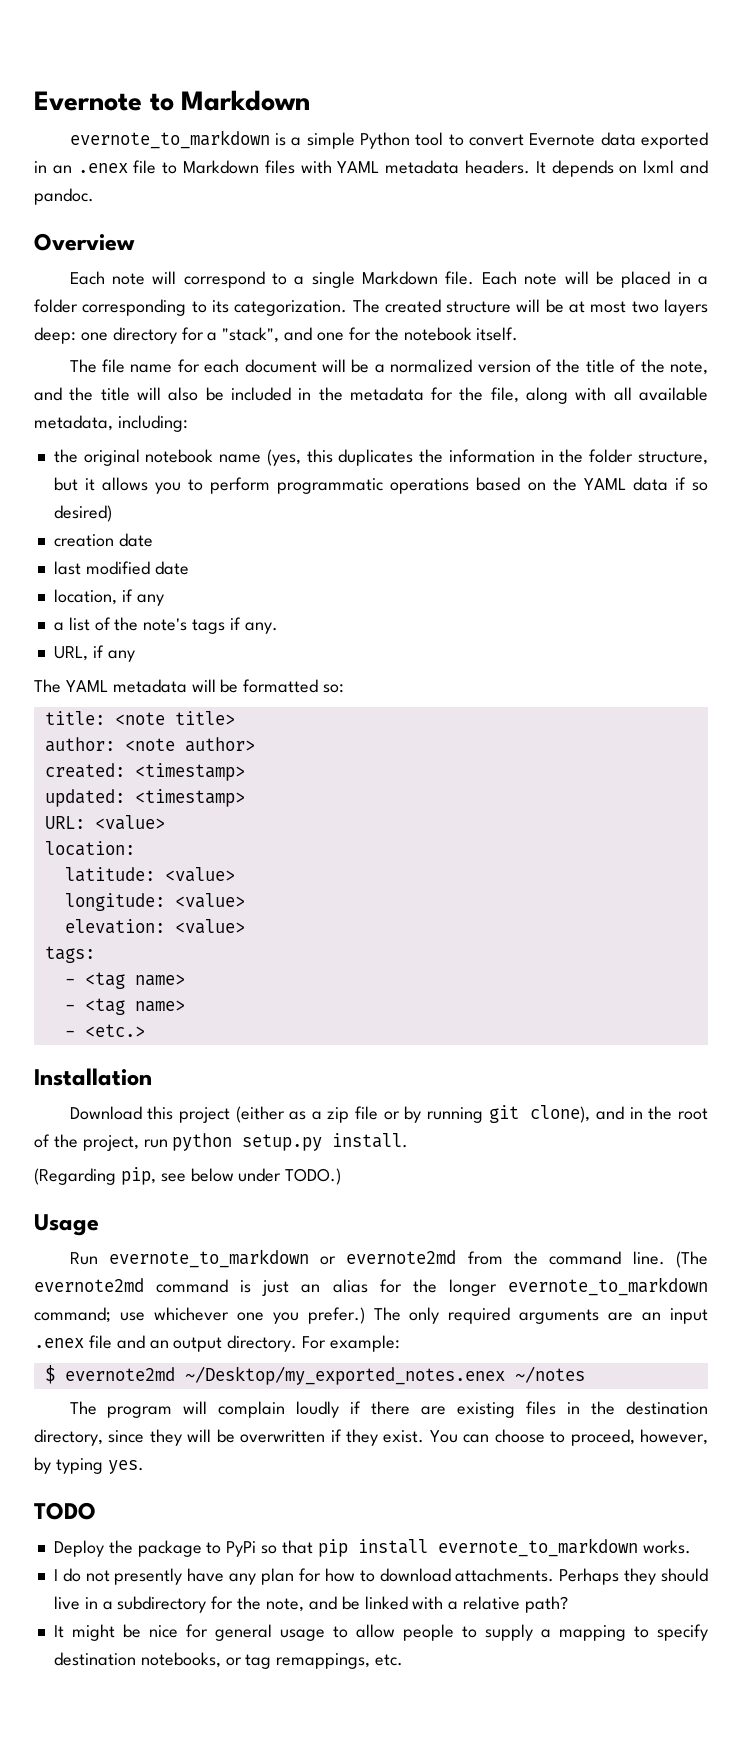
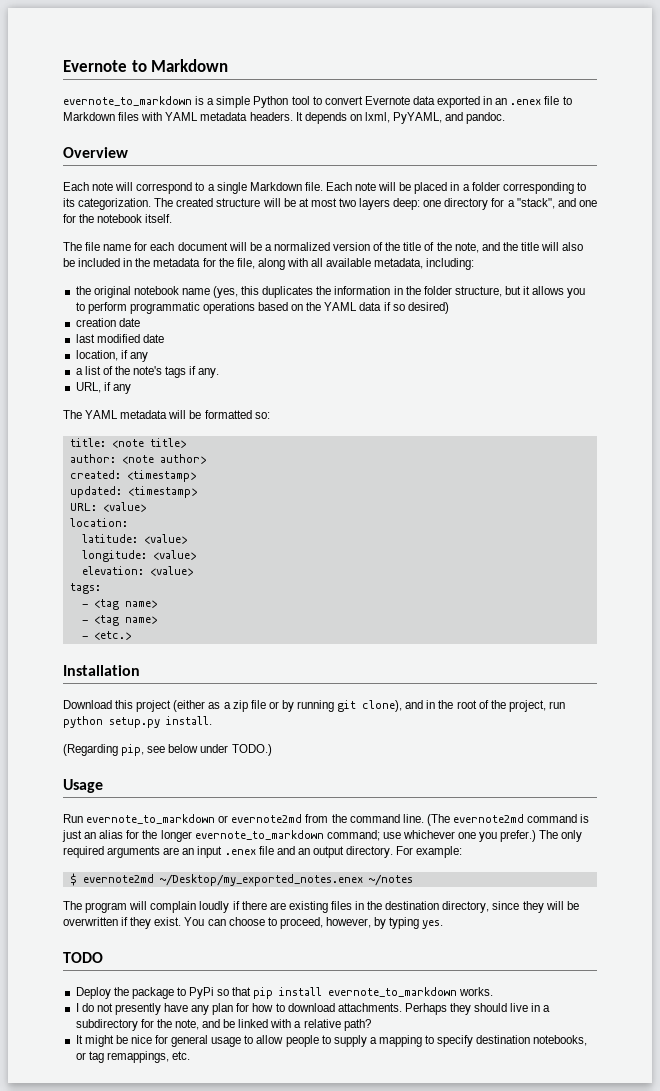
- It depends on lxml and pandoc.
+ It depends on lxml, PyYAML, and pandoc.

